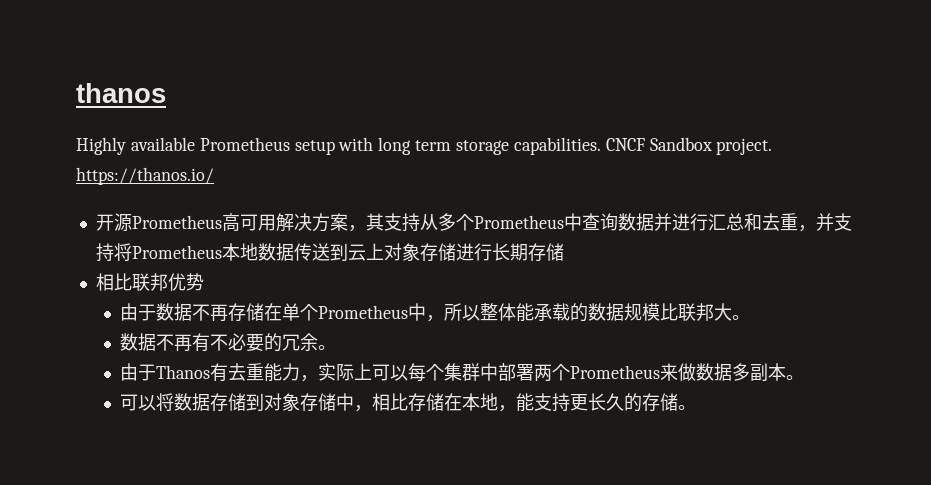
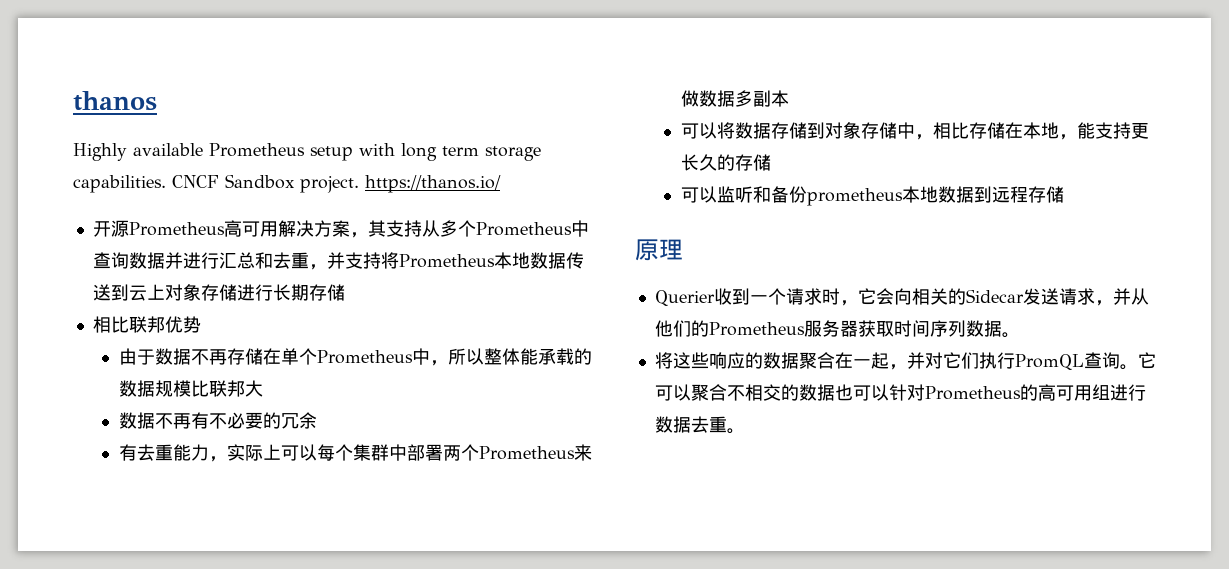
- 由于数据不再存储在单个Prometheus中，所以整体能承载的数据规模比联邦大。
+ 由于数据不再存储在单个Prometheus中，所以整体能承载的数据规模比联邦大
- 数据不再有不必要的冗余。
- 由于Thanos有去重能力，实际上可以每个集群中部署两个Prometheus来做数据多副本。
+ 数据不再有不必要的冗余
+ 有去重能力，实际上可以每个集群中部署两个Prometheus来做数据多副本
- 可以将数据存储到对象存储中，相比存储在本地，能支持更长久的存储。
+ 可以将数据存储到对象存储中，相比存储在本地，能支持更长久的存储
+ 可以监听和备份prometheus本地数据到远程存储
+ 原理
+ Querier收到一个请求时，它会向相关的Sidecar发送请求，并从他们的Prometheus服务器获取时间序列数据。
+ 将这些响应的数据聚合在一起，并对它们执行PromQL查询。它可以聚合不相交的数据也可以针对Prometheus的高可用组进行数据去重。

